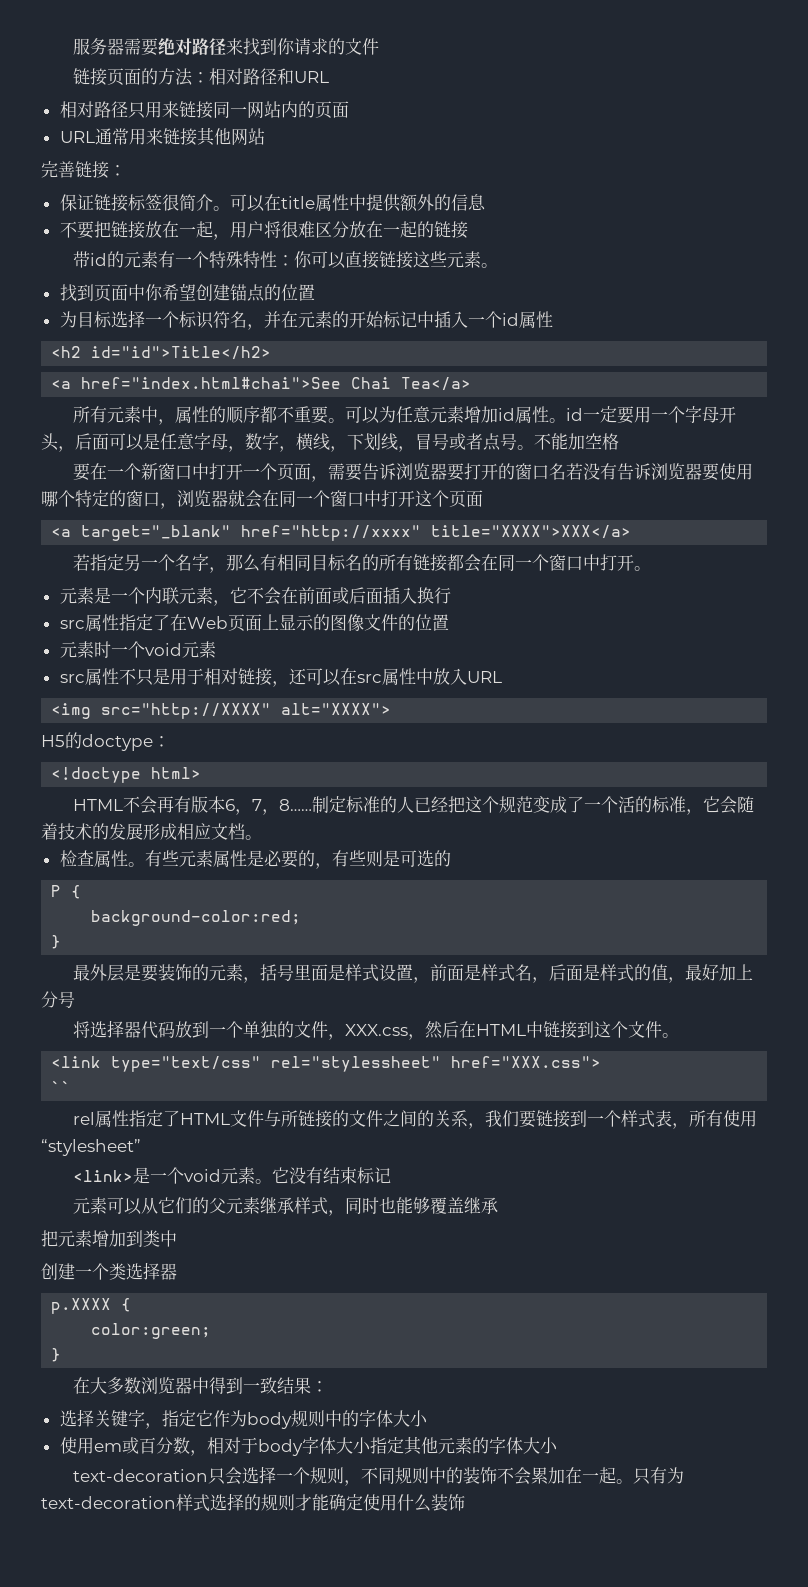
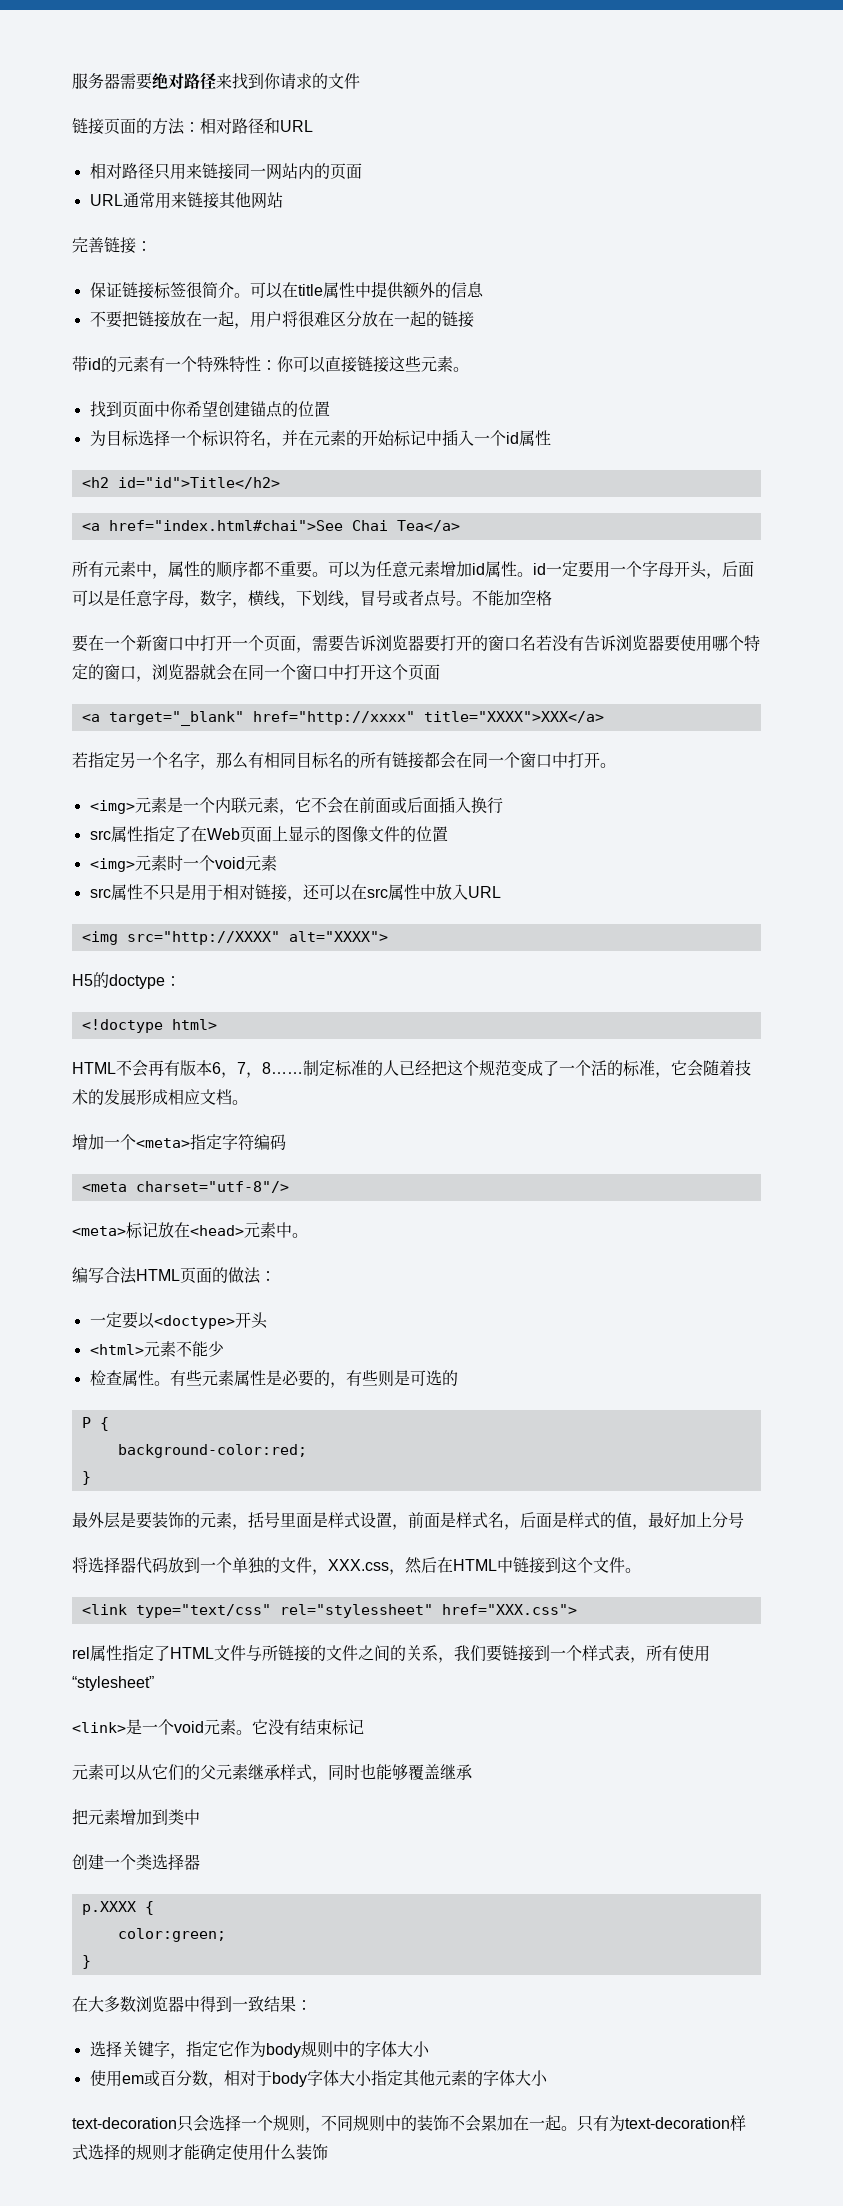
- 元素是一个内联元素，它不会在前面或后面插入换行
+ <img>元素是一个内联元素，它不会在前面或后面插入换行
- 元素时一个void元素
+ <img>元素时一个void元素
+ 增加一个<meta>指定字符编码
+ <meta charset="utf-8"/>
+ <meta>标记放在<head>元素中。
+ 编写合法HTML页面的做法：
+ 一定要以<doctype>开头
+ <html>元素不能少
- ``

